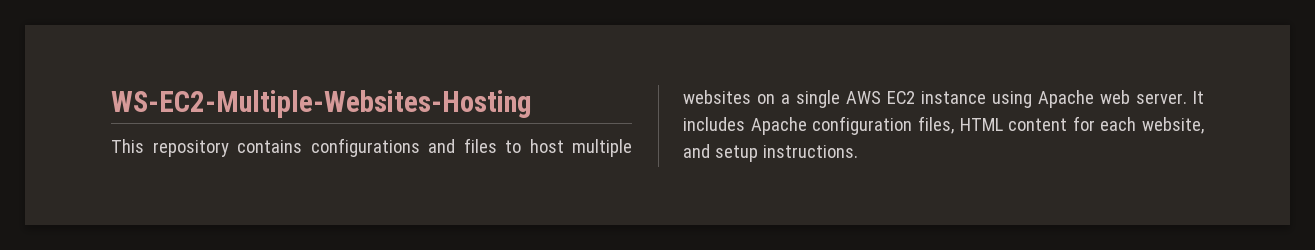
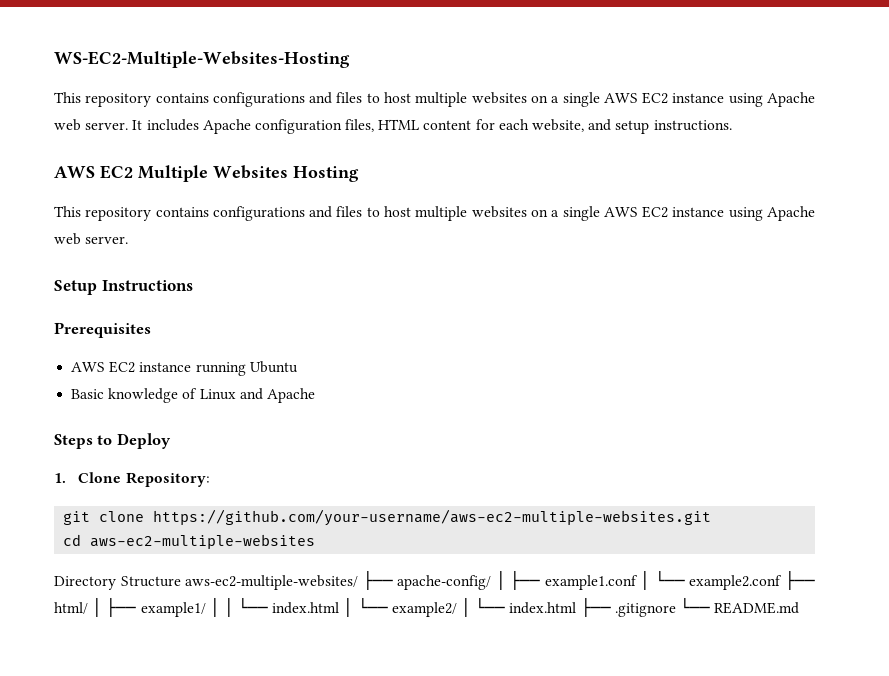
+ AWS EC2 Multiple Websites Hosting
+ This repository contains configurations and files to host multiple websites on a single AWS EC2 instance using Apache web server.
+ Setup Instructions
+ Prerequisites
+ AWS EC2 instance running Ubuntu
+ Basic knowledge of Linux and Apache
+ Steps to Deploy
+ 1. Clone Repository:
+ git clone https://github.com/your-username/aws-ec2-multiple-websites.git
+ cd aws-ec2-multiple-websites
+ Directory Structure aws-ec2-multiple-websites/ ├── apache-config/ │ ├── example1.conf │ └── example2.conf ├── html/ │ ├── example1/ │ │ └── index.html │ └── example2/ │ └── index.html ├── .gitignore └── README.md

